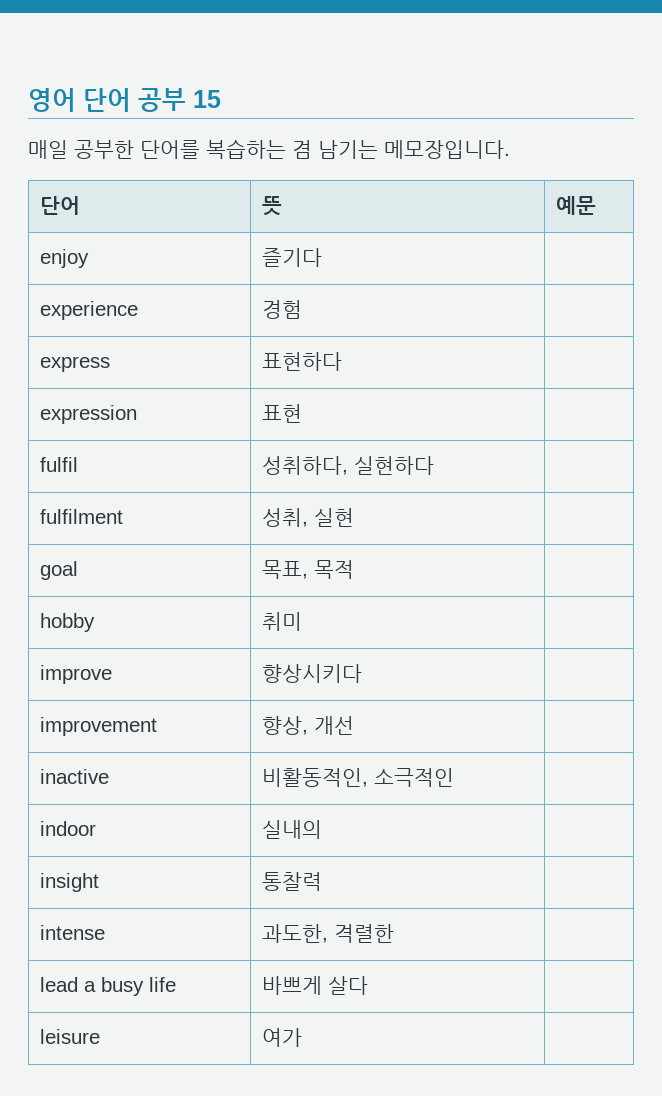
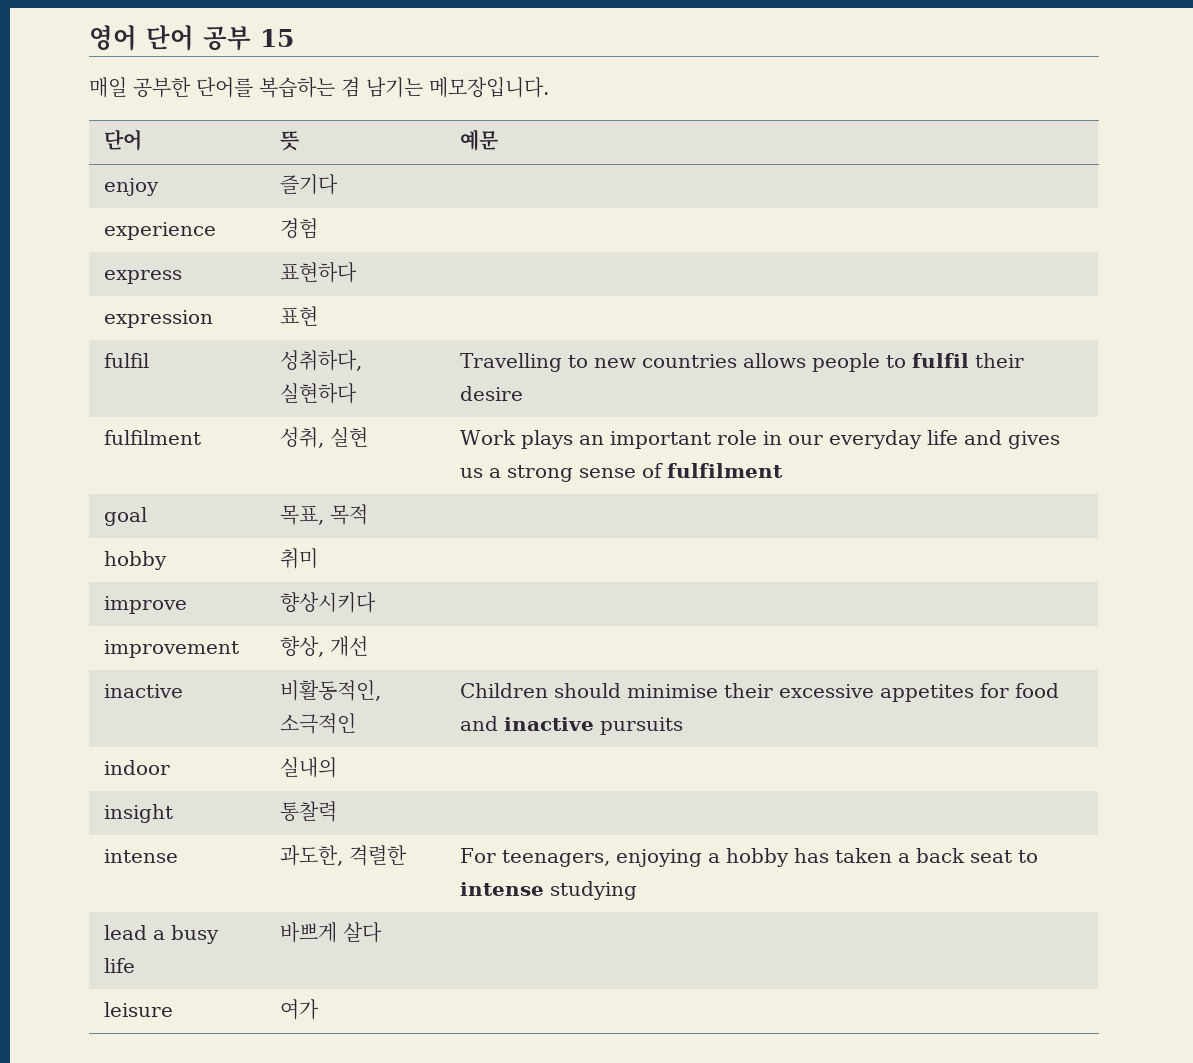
- fulfil | 성취하다, 실현하다 |
- fulfilment | 성취, 실현 |
+ fulfil | 성취하다, 실현하다 | Travelling to new countries allows people to fulfil their desire
+ fulfilment | 성취, 실현 | Work plays an important role in our everyday life and gives us a strong sense of fulfilment
- inactive | 비활동적인, 소극적인 |
+ inactive | 비활동적인, 소극적인 | Children should minimise their excessive appetites for food and inactive pursuits
- intense | 과도한, 격렬한 |
+ intense | 과도한, 격렬한 | For teenagers, enjoying a hobby has taken a back seat to intense studying

